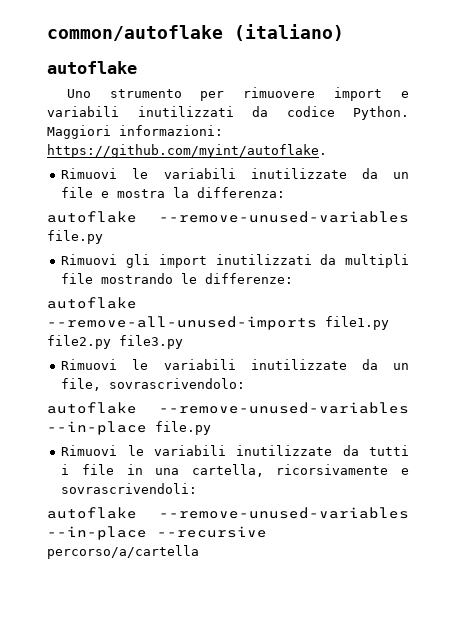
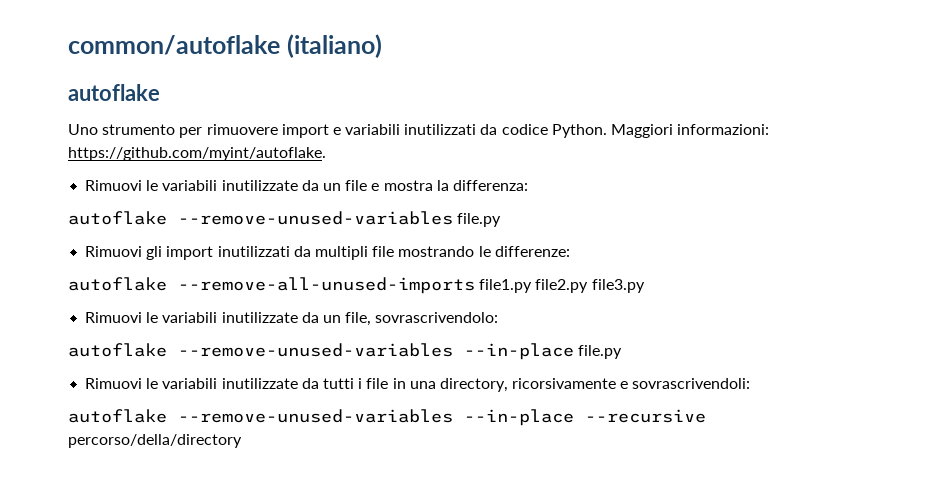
- Rimuovi le variabili inutilizzate da tutti i file in una cartella, ricorsivamente e sovrascrivendoli:
+ Rimuovi le variabili inutilizzate da tutti i file in una directory, ricorsivamente e sovrascrivendoli:
- autoflake --remove-unused-variables --in-place --recursive percorso/a/cartella
+ autoflake --remove-unused-variables --in-place --recursive percorso/della/directory

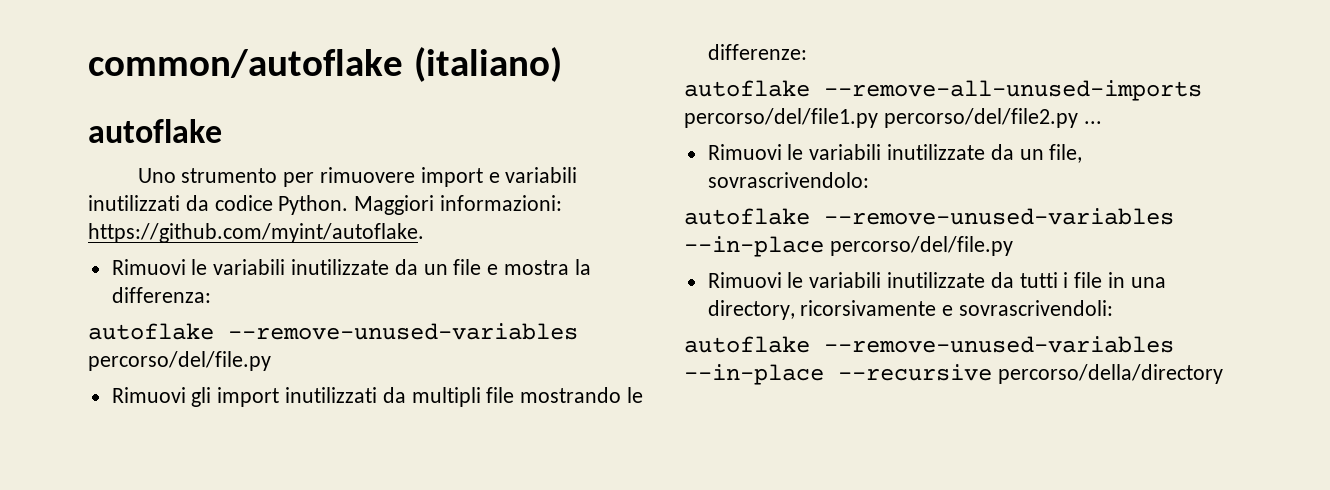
- autoflake --remove-unused-variables file.py
+ autoflake --remove-unused-variables percorso/del/file.py
- autoflake --remove-all-unused-imports file1.py file2.py file3.py
+ autoflake --remove-all-unused-imports percorso/del/file1.py percorso/del/file2.py ...
- autoflake --remove-unused-variables --in-place file.py
+ autoflake --remove-unused-variables --in-place percorso/del/file.py

